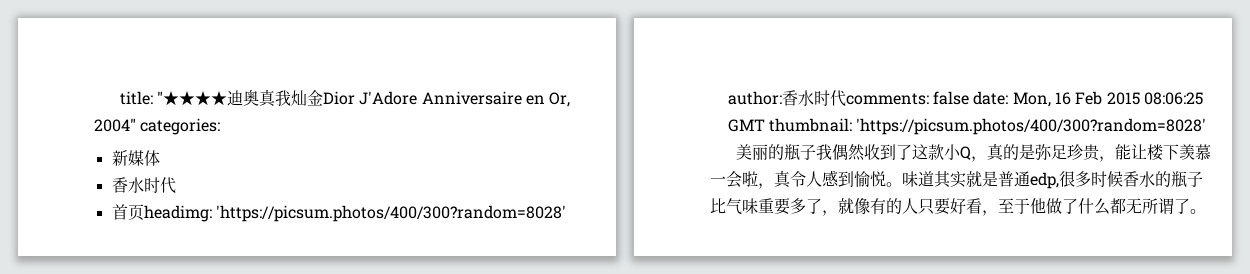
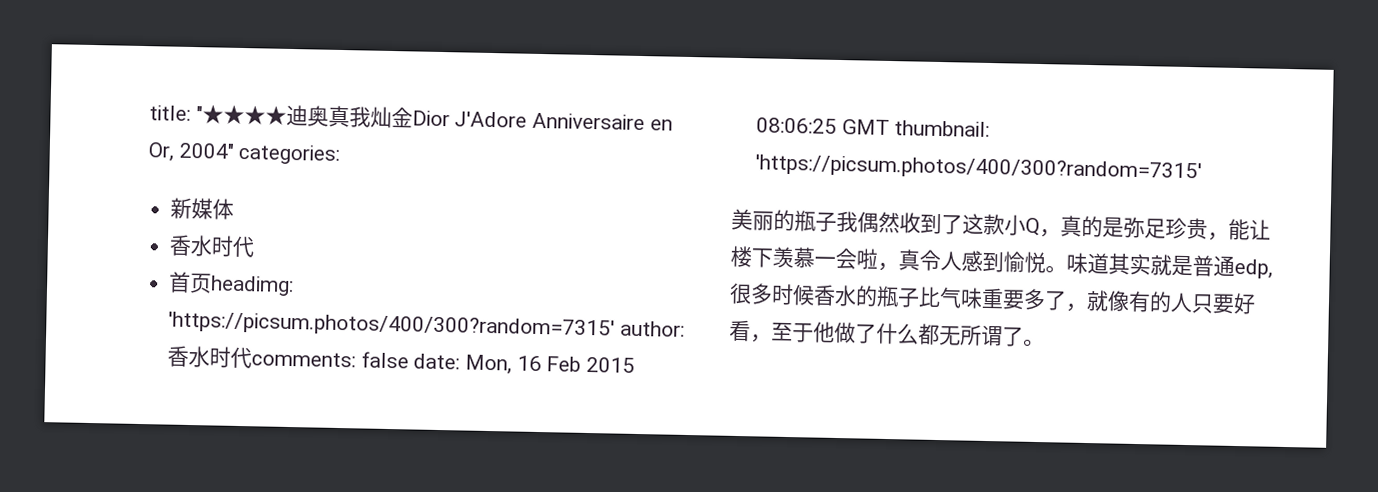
- 首页headimg: 'https://picsum.photos/400/300?random=8028' author:香水时代comments: false date: Mon, 16 Feb 2015 08:06:25 GMT thumbnail: 'https://picsum.photos/400/300?random=8028'
+ 首页headimg: 'https://picsum.photos/400/300?random=7315' author:香水时代comments: false date: Mon, 16 Feb 2015 08:06:25 GMT thumbnail: 'https://picsum.photos/400/300?random=7315'

